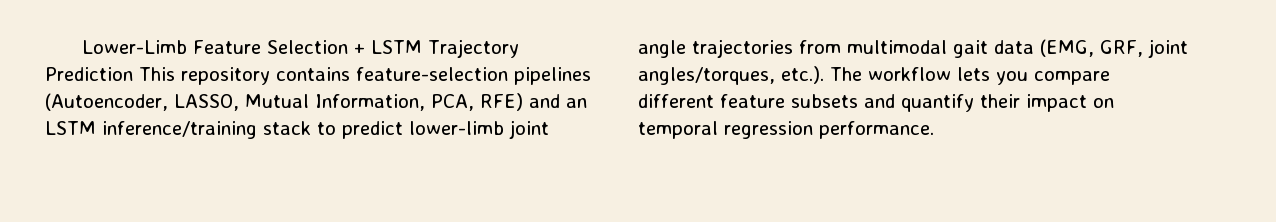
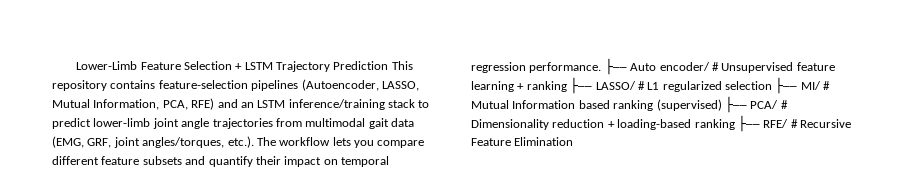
+ ├── Auto encoder/ # Unsupervised feature learning + ranking ├── LASSO/ # L1 regularized selection ├── MI/ # Mutual Information based ranking (supervised) ├── PCA/ # Dimensionality reduction + loading-based ranking ├── RFE/ # Recursive Feature Elimination

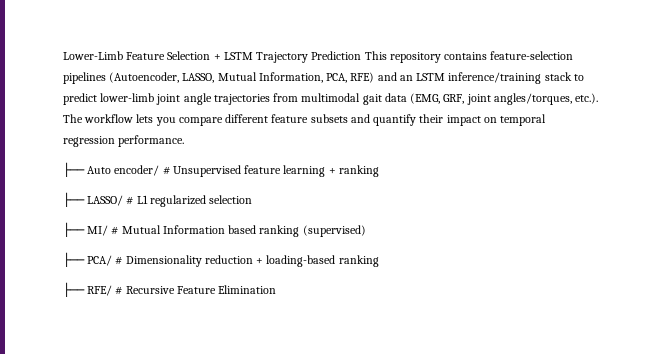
- Lower-Limb Feature Selection + LSTM Trajectory Prediction This repository contains feature-selection pipelines (Autoencoder, LASSO, Mutual Information, PCA, RFE) and an LSTM inference/training stack to predict lower-limb joint angle trajectories from multimodal gait data (EMG, GRF, joint angles/torques, etc.). The workflow lets you compare different feature subsets and quantify their impact on temporal regression performance. ├── Auto encoder/ # Unsupervised feature learning + ranking ├── LASSO/ # L1 regularized selection ├── MI/ # Mutual Information based ranking (supervised) ├── PCA/ # Dimensionality reduction + loading-based ranking ├── RFE/ # Recursive Feature Elimination
+ Lower-Limb Feature Selection + LSTM Trajectory Prediction This repository contains feature-selection pipelines (Autoencoder, LASSO, Mutual Information, PCA, RFE) and an LSTM inference/training stack to predict lower-limb joint angle trajectories from multimodal gait data (EMG, GRF, joint angles/torques, etc.). The workflow lets you compare different feature subsets and quantify their impact on temporal regression performance.
+ ├── Auto encoder/ # Unsupervised feature learning + ranking
+ ├── LASSO/ # L1 regularized selection
+ ├── MI/ # Mutual Information based ranking (supervised)
+ ├── PCA/ # Dimensionality reduction + loading-based ranking
+ ├── RFE/ # Recursive Feature Elimination

